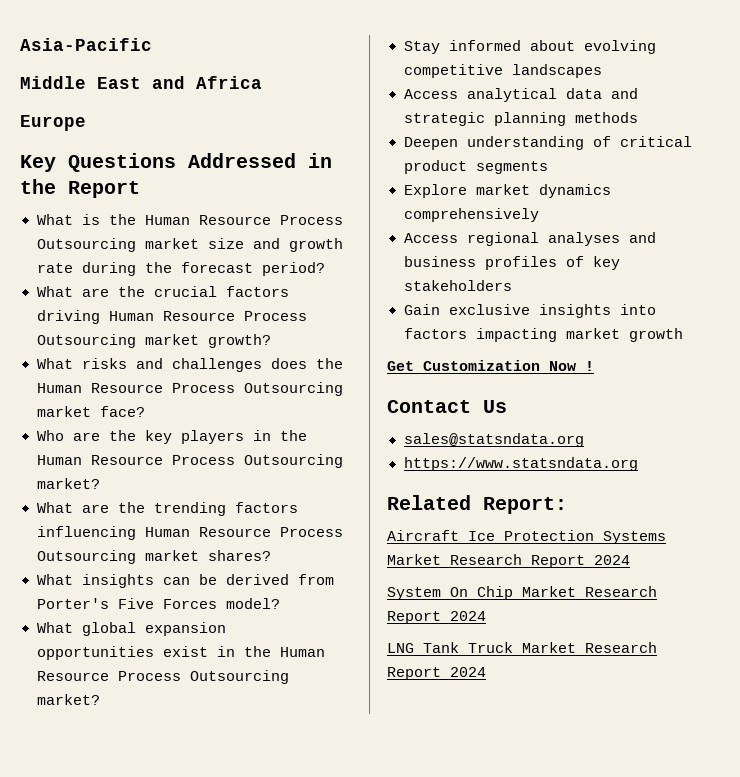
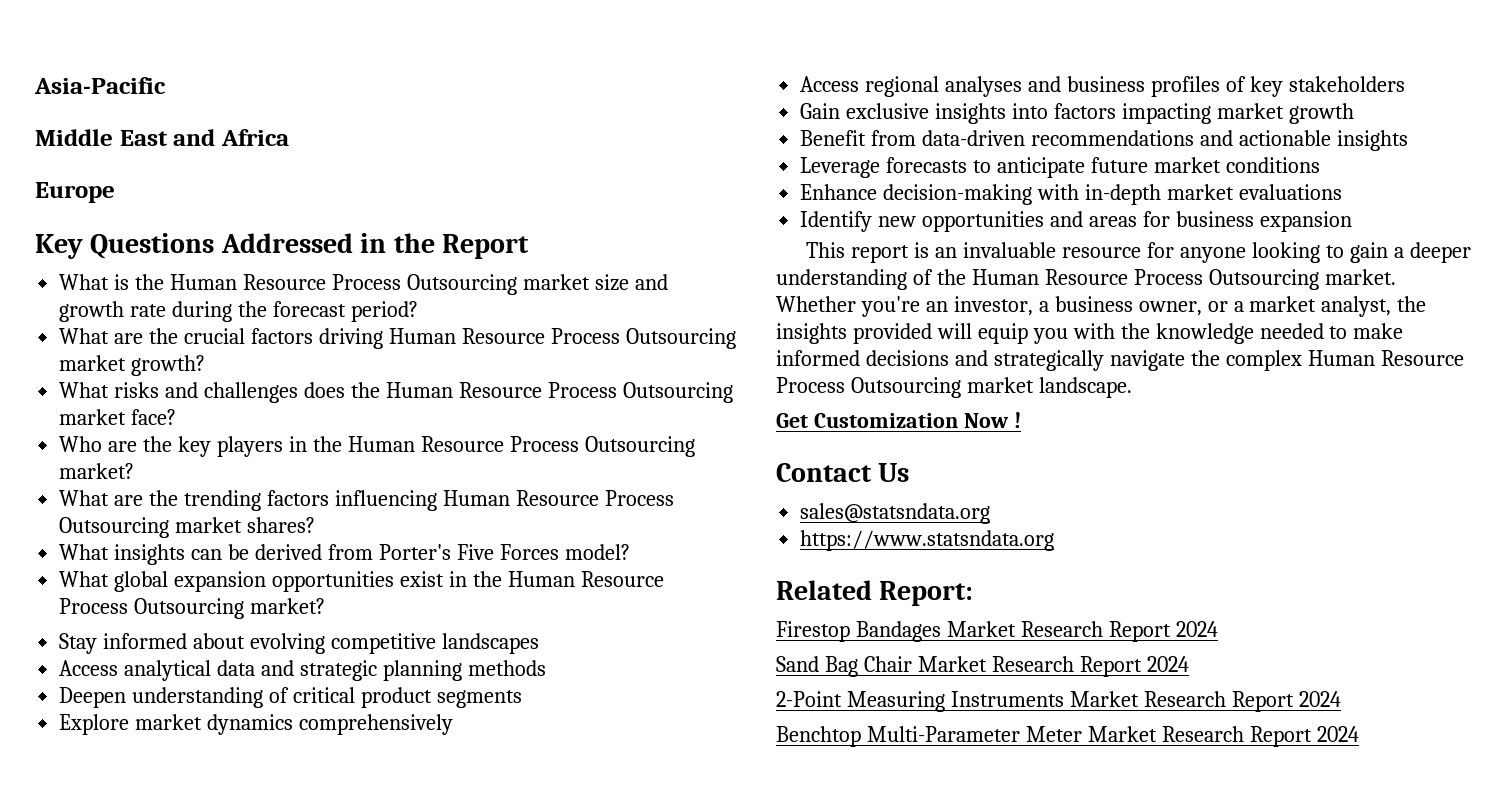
+ Benefit from data-driven recommendations and actionable insights
+ Leverage forecasts to anticipate future market conditions
+ Enhance decision-making with in-depth market evaluations
+ Identify new opportunities and areas for business expansion
+ This report is an invaluable resource for anyone looking to gain a deeper understanding of the Human Resource Process Outsourcing market. Whether you're an investor, a business owner, or a market analyst, the insights provided will equip you with the knowledge needed to make informed decisions and strategically navigate the complex Human Resource Process Outsourcing market landscape.
- Aircraft Ice Protection Systems Market Research Report 2024
- System On Chip Market Research Report 2024
- LNG Tank Truck Market Research Report 2024
+ Firestop Bandages Market Research Report 2024
+ Sand Bag Chair Market Research Report 2024
+ 2-Point Measuring Instruments Market Research Report 2024
+ Benchtop Multi-Parameter Meter Market Research Report 2024

